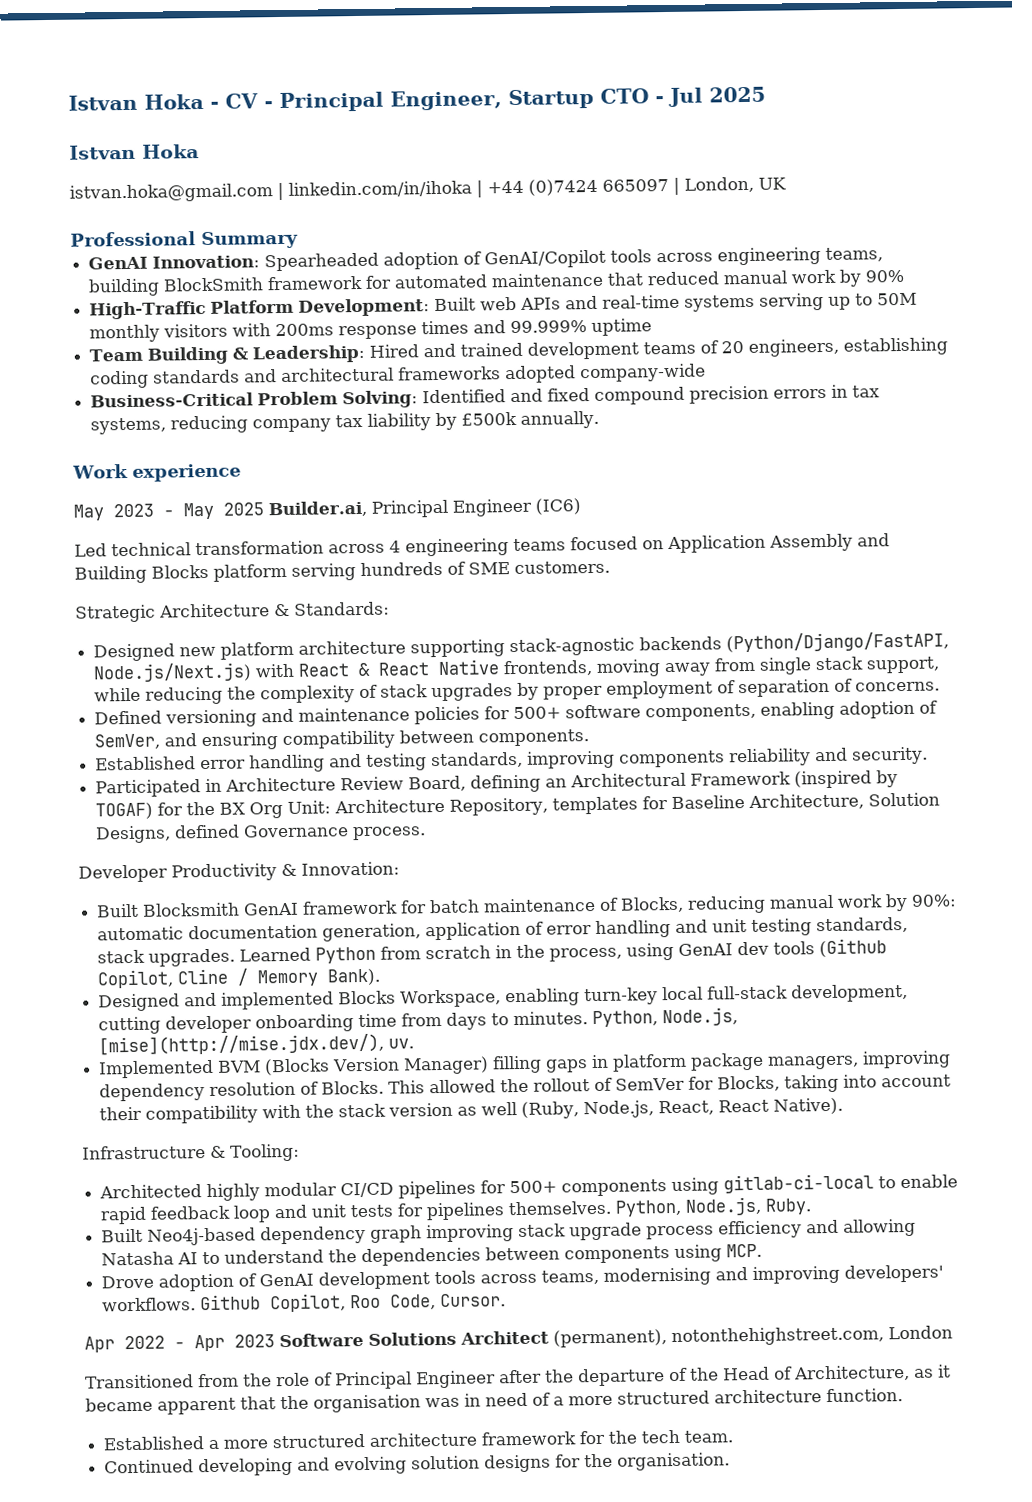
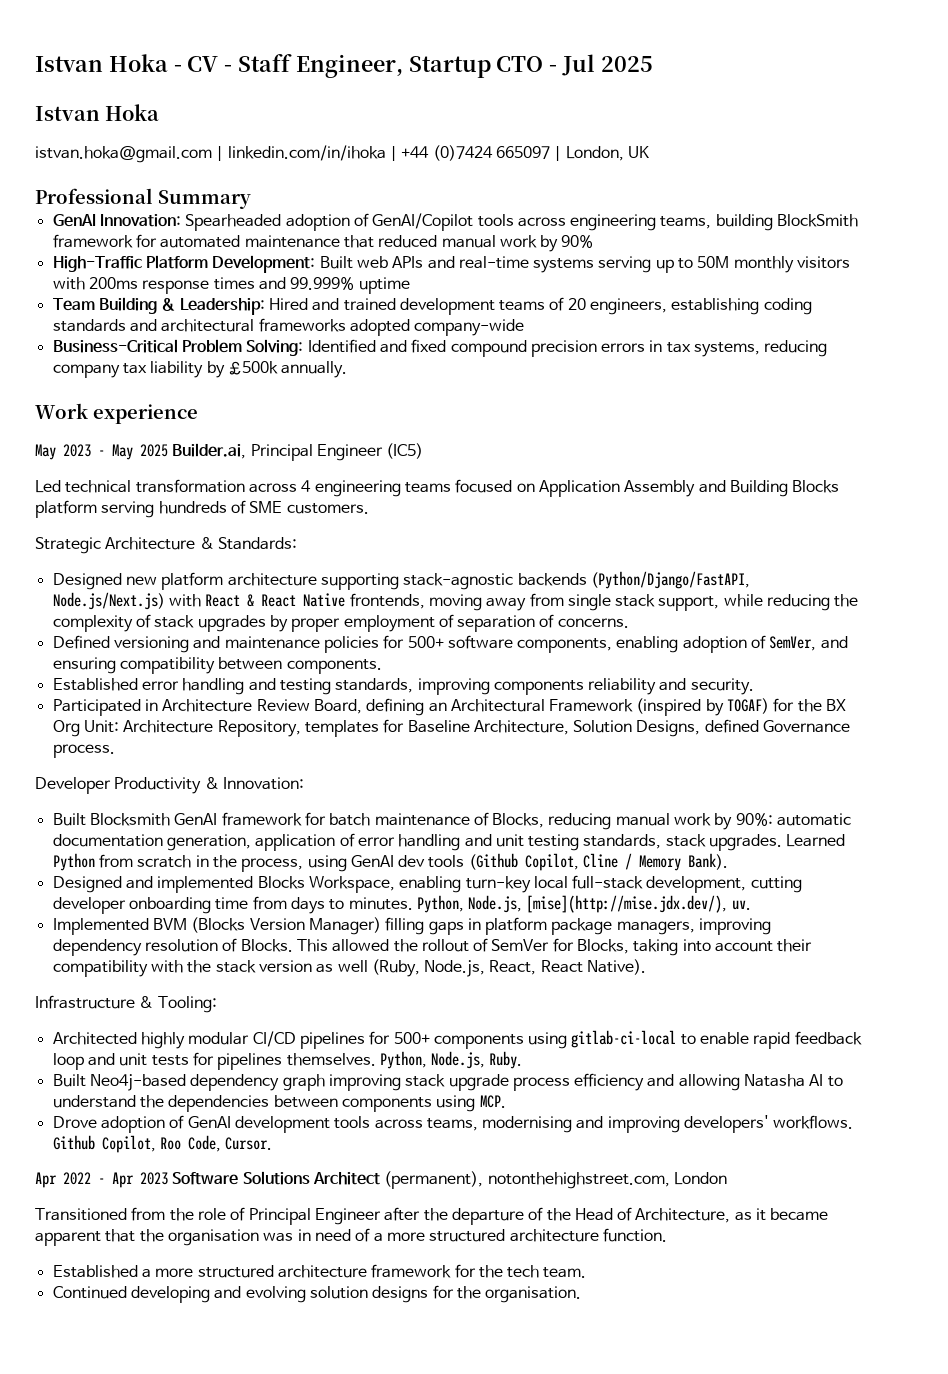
- Istvan Hoka - CV - Principal Engineer, Startup CTO - Jul 2025
+ Istvan Hoka - CV - Staff Engineer, Startup CTO - Jul 2025
- May 2023 - May 2025 Builder.ai, Principal Engineer (IC6)
+ May 2023 - May 2025 Builder.ai, Principal Engineer (IC5)

